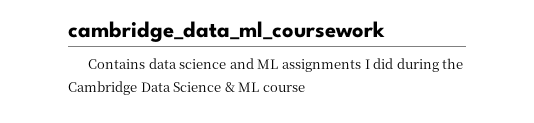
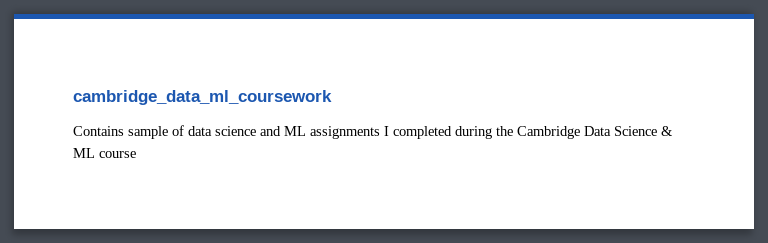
- Contains data science and ML assignments I did during the Cambridge Data Science & ML course
+ Contains sample of data science and ML assignments I completed during the Cambridge Data Science & ML course

